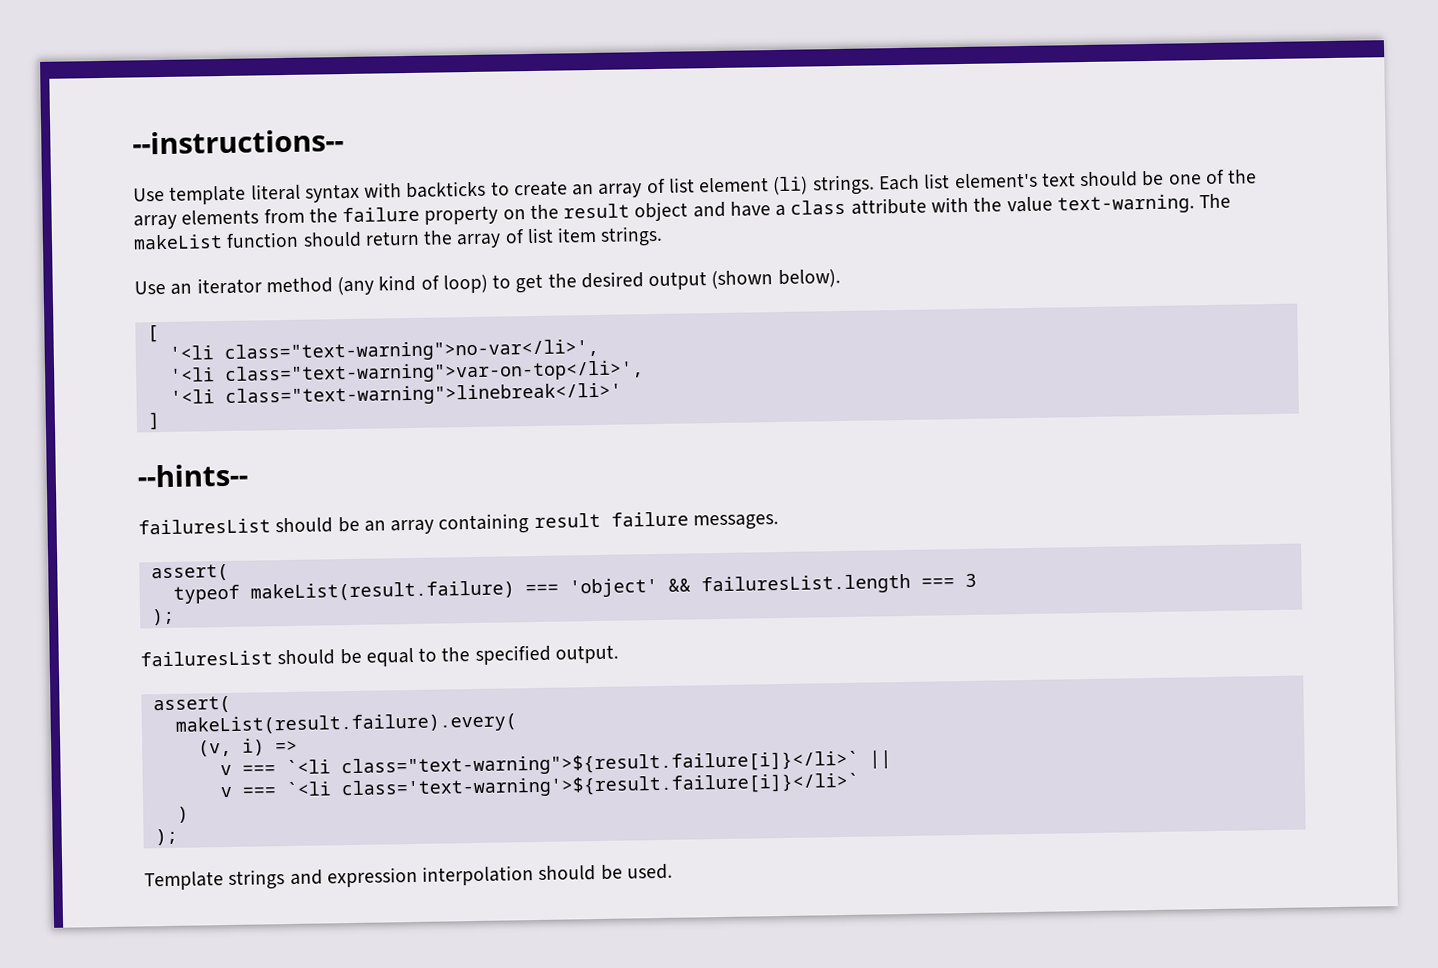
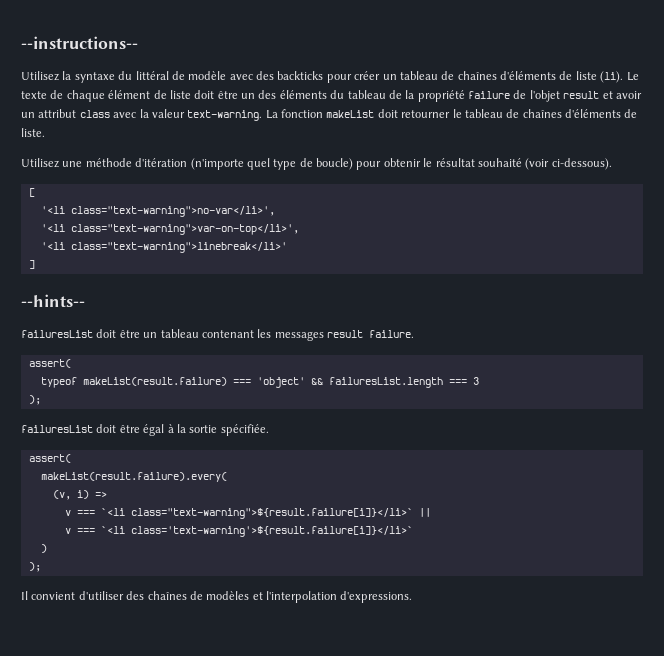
- Use template literal syntax with backticks to create an array of list element (li) strings. Each list element's text should be one of the array elements from the failure property on the result object and have a class attribute with the value text-warning. The makeList function should return the array of list item strings.
- Use an iterator method (any kind of loop) to get the desired output (shown below).
+ Utilisez la syntaxe du littéral de modèle avec des backticks pour créer un tableau de chaînes d'éléments de liste (li). Le texte de chaque élément de liste doit être un des éléments du tableau de la propriété failure de l'objet result et avoir un attribut class avec la valeur text-warning. La fonction makeList doit retourner le tableau de chaînes d'éléments de liste.
+ Utilisez une méthode d'itération (n'importe quel type de boucle) pour obtenir le résultat souhaité (voir ci-dessous).
- failuresList should be an array containing result failure messages.
+ failuresList doit être un tableau contenant les messages result failure.
- failuresList should be equal to the specified output.
+ failuresList doit être égal à la sortie spécifiée.
- Template strings and expression interpolation should be used.
+ Il convient d'utiliser des chaînes de modèles et l'interpolation d'expressions.

